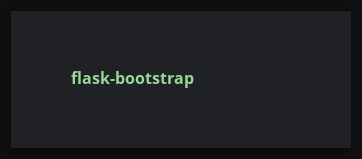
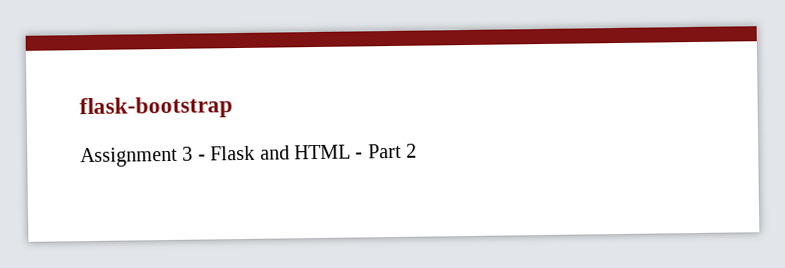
+ Assignment 3 - Flask and HTML - Part 2

